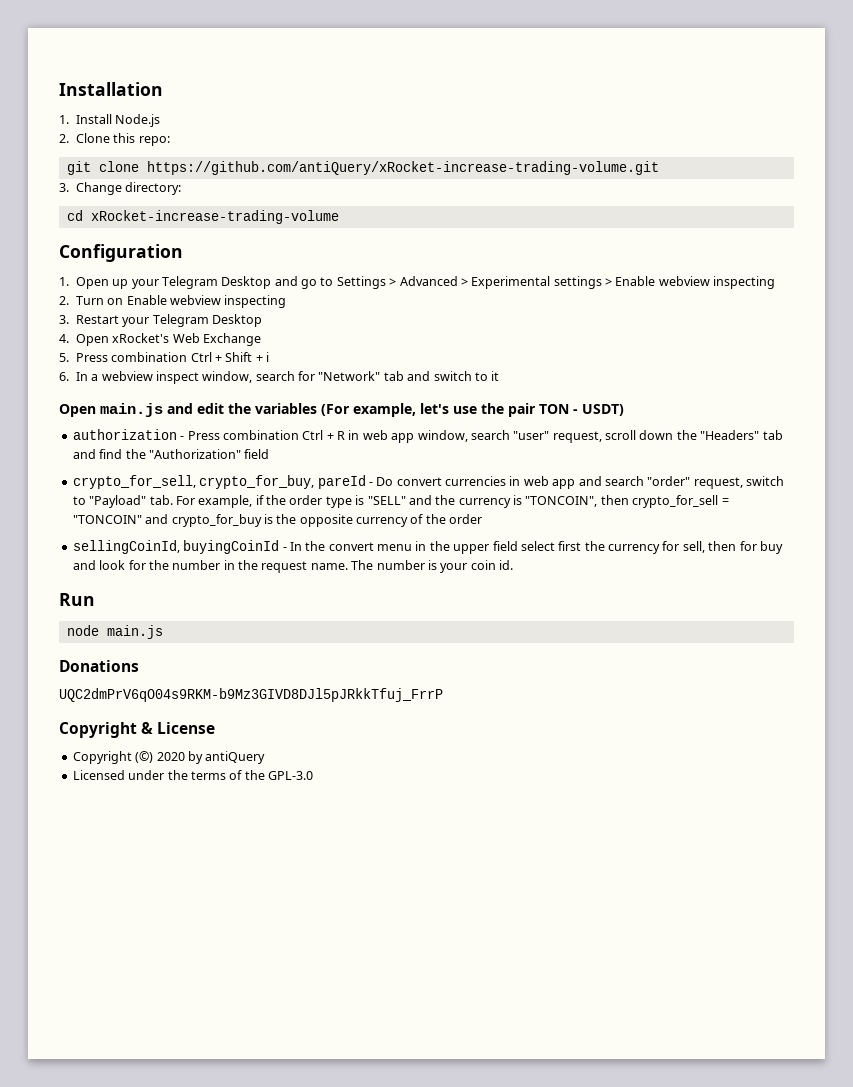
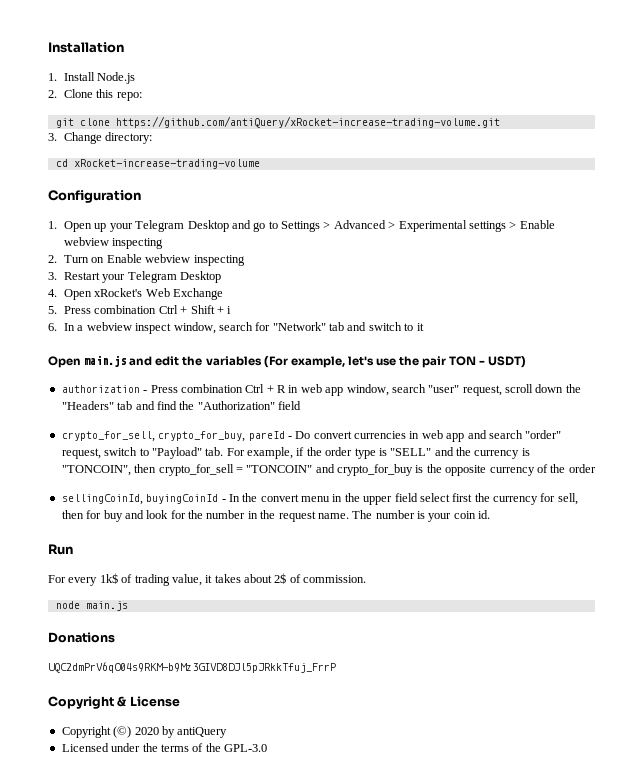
+ For every 1k$ of trading value, it takes about 2$ of commission.

